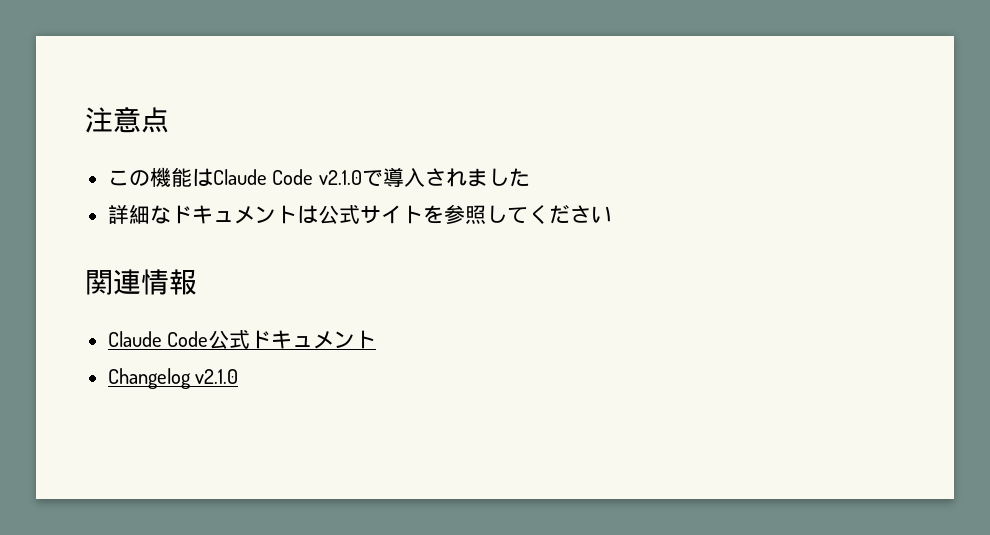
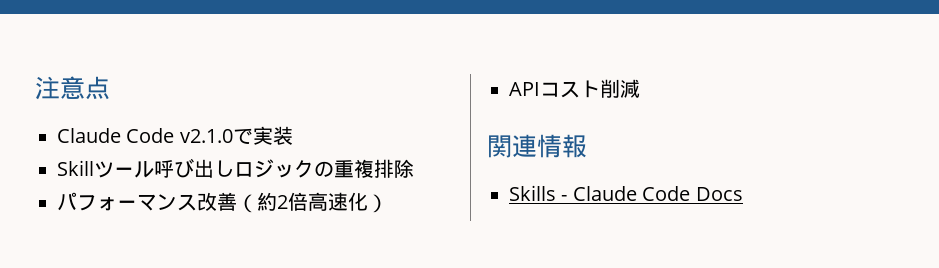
- この機能はClaude Code v2.1.0で導入されました
- 詳細なドキュメントは公式サイトを参照してください
+ Claude Code v2.1.0で実装
+ Skillツール呼び出しロジックの重複排除
+ パフォーマンス改善（約2倍高速化）
+ APIコスト削減
  関連情報
- Claude Code公式ドキュメント
- Changelog v2.1.0
+ Skills - Claude Code Docs

